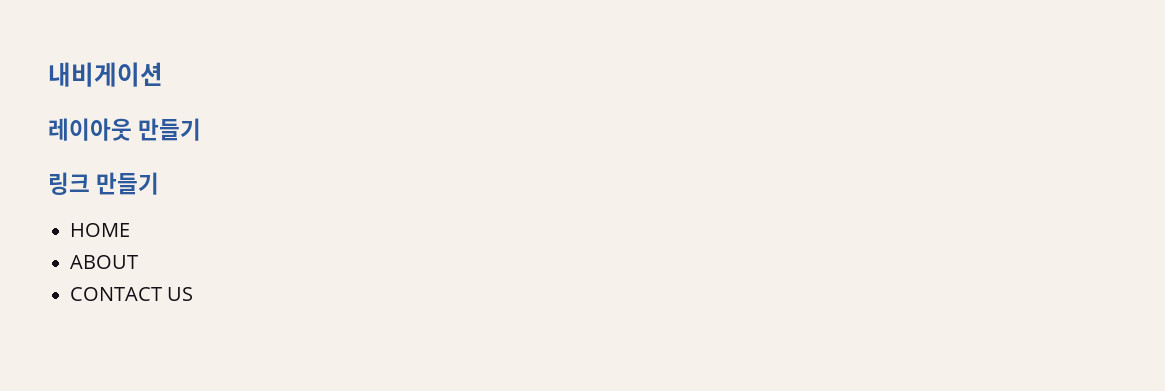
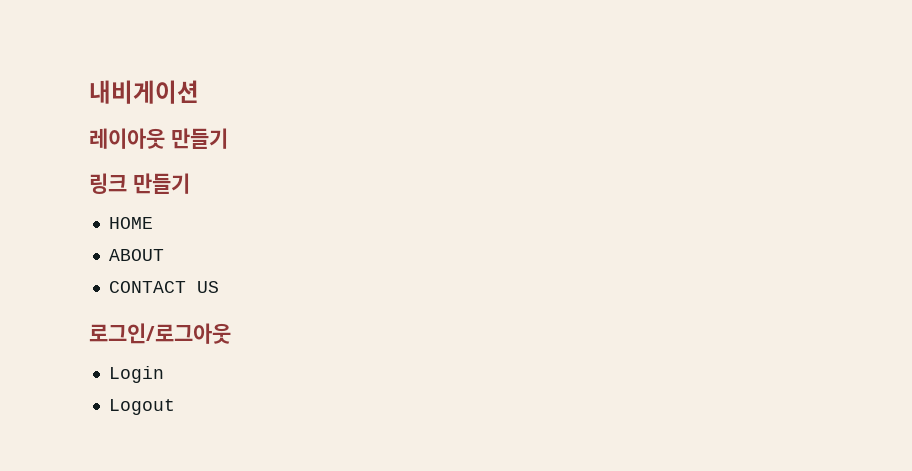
+ 로그인/로그아웃
+ Login
+ Logout

